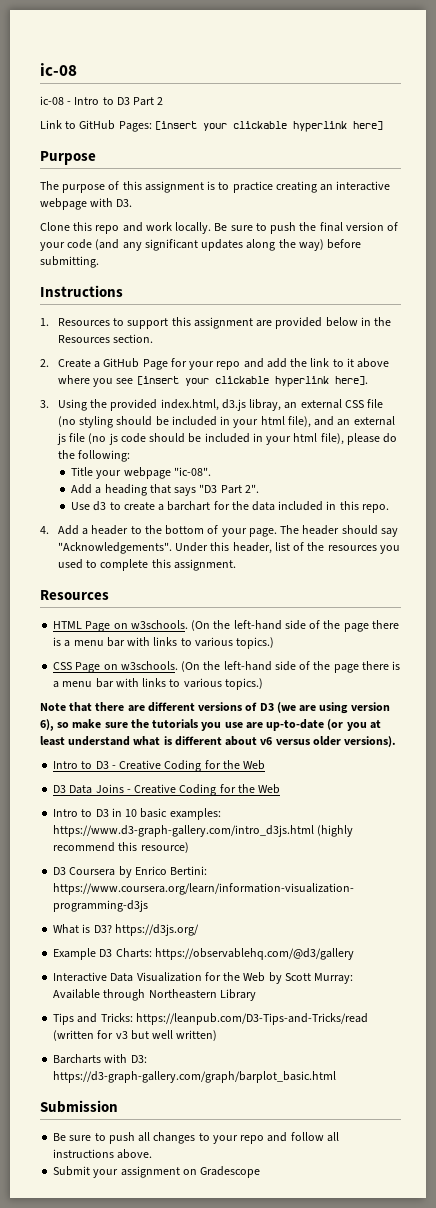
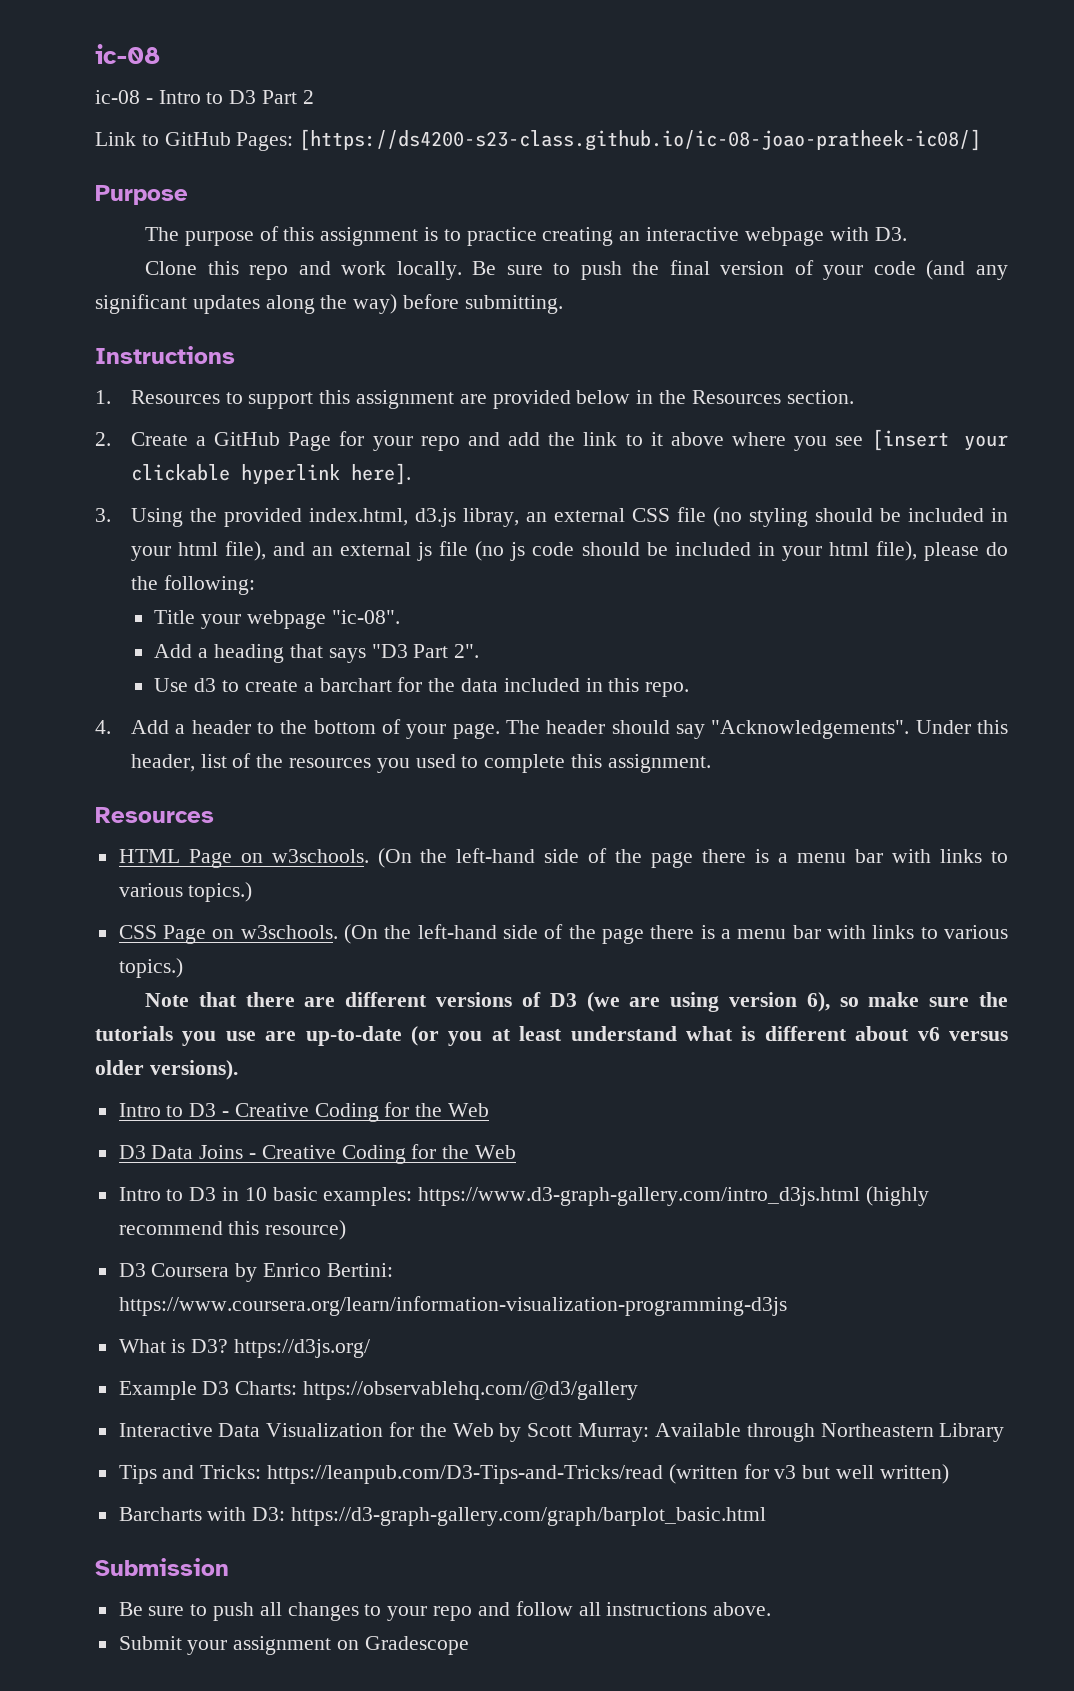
- Link to GitHub Pages: [insert your clickable hyperlink here]
+ Link to GitHub Pages: [https://ds4200-s23-class.github.io/ic-08-joao-pratheek-ic08/]

